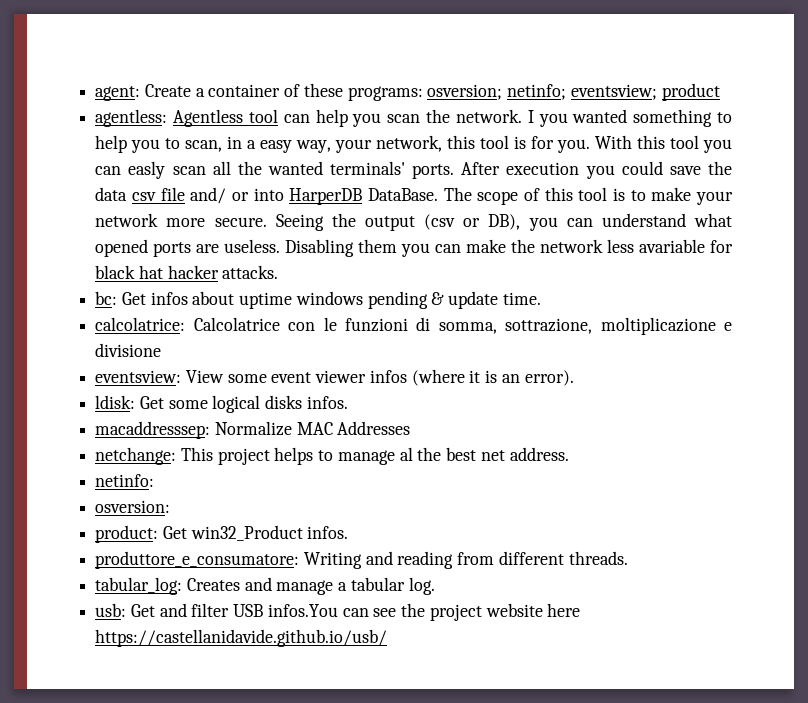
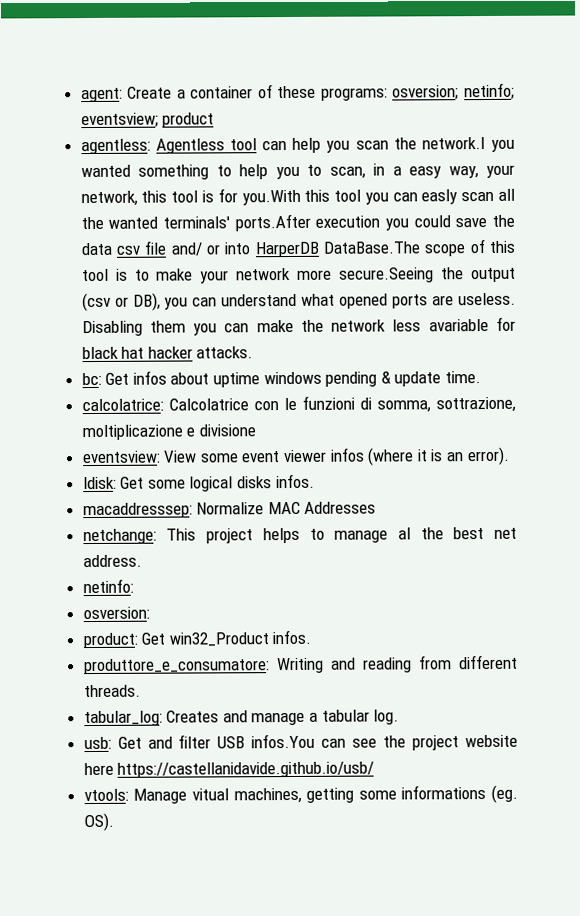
- Agentless tool can help you scan the network. I you wanted something to help you to scan, in a easy way, your network, this tool is for you. With this tool you can easly scan all the wanted terminals' ports. After execution you could save the data csv file and/ or into HarperDB DataBase. The scope of this tool is to make your network more secure. Seeing the output (csv or DB), you can understand what opened ports are useless.
+ Agentless tool can help you scan the network.I you wanted something to help you to scan, in a easy way, your network, this tool is for you.With this tool you can easly scan all the wanted terminals' ports.After execution you could save the data csv file and/ or into HarperDB DataBase.The scope of this tool is to make your network more secure.Seeing the output (csv or DB), you can understand what opened ports are useless.
+ vtools: Manage vitual machines, getting some informations (eg. OS).

